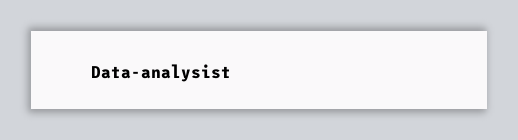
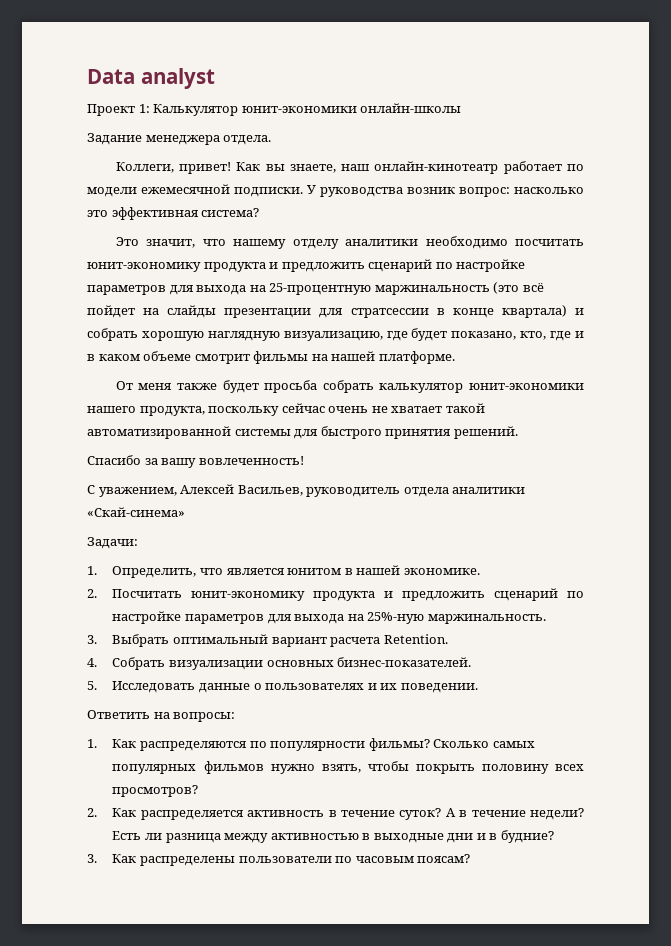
- Data-analysist
+ Data analyst
+ Проект 1: Калькулятор юнит-экономики онлайн-школы
+ Задание менеджера отдела.
+ Коллеги, привет! Как вы знаете, наш онлайн-кинотеатр работает по модели ежемесячной подписки. У руководства возник вопрос: насколько это эффективная система?
+ Это значит, что нашему отделу аналитики необходимо посчитать юнит-экономику продукта и предложить сценарий по настройке параметров для выхода на 25-процентную маржинальность (это всё пойдет на слайды презентации для стратсессии в конце квартала) и собрать хорошую наглядную визуализацию, где будет показано, кто, где и в каком объеме смотрит фильмы на нашей платформе.
+ От меня также будет просьба собрать калькулятор юнит-экономики нашего продукта, поскольку сейчас очень не хватает такой автоматизированной системы для быстрого принятия решений.
+ Спасибо за вашу вовлеченность!
+ С уважением, Алексей Васильев, руководитель отдела аналитики «Скай-синема»
+ Задачи:
+ 1. Определить, что является юнитом в нашей экономике.
+ 2. Посчитать юнит-экономику продукта и предложить сценарий по настройке параметров для выхода на 25%-ную маржинальность.
+ 3. Выбрать оптимальный вариант расчета Retention.
+ 4. Собрать визуализации основных бизнес-показателей.
+ 5. Исследовать данные о пользователях и их поведении.
+ Ответить на вопросы:
+ 1. Как распределяются по популярности фильмы? Сколько самых популярных фильмов нужно взять, чтобы покрыть половину всех просмотров?
+ 2. Как распределяется активность в течение суток? А в течение недели? Есть ли разница между активностью в выходные дни и в будние?
+ 3. Как распределены пользователи по часовым поясам?

